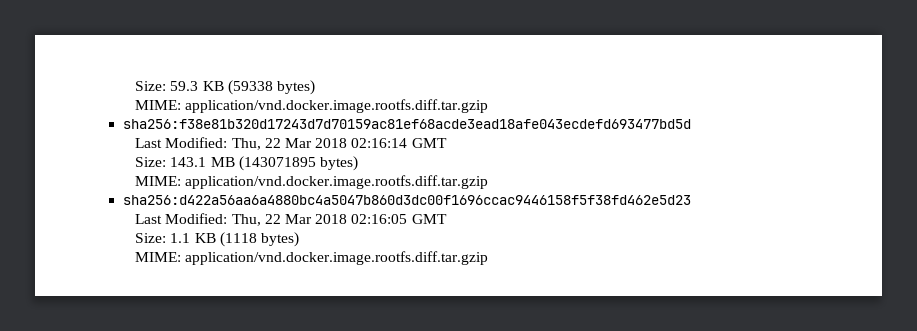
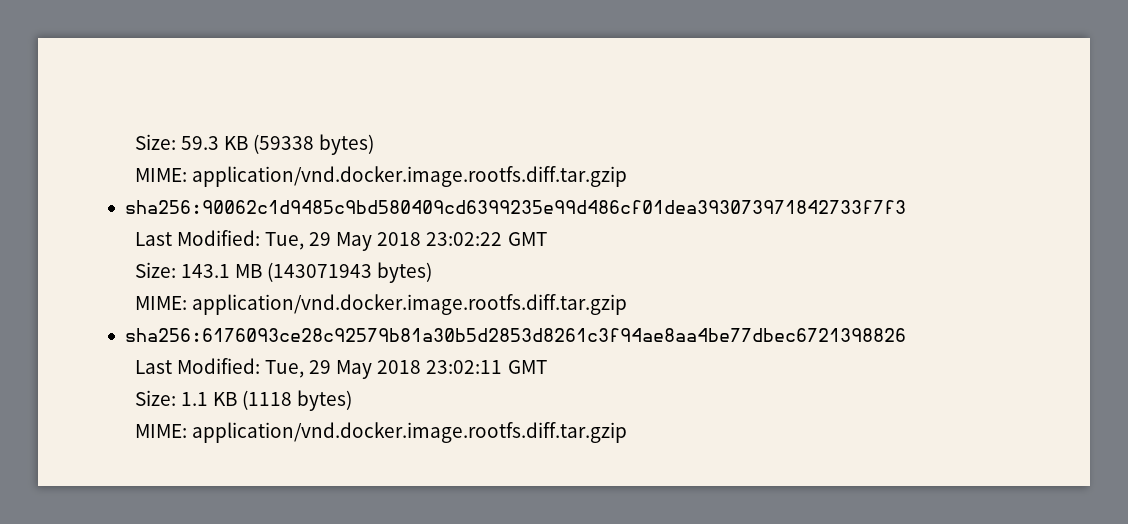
- sha256:f38e81b320d17243d7d70159ac81ef68acde3ead18afe043ecdefd693477bd5d
- Last Modified: Thu, 22 Mar 2018 02:16:14 GMT
+ sha256:90062c1d9485c9bd580409cd6399235e99d486cf01dea393073971842733f7f3
+ Last Modified: Tue, 29 May 2018 23:02:22 GMT
- Size: 143.1 MB (143071895 bytes)
+ Size: 143.1 MB (143071943 bytes)
  MIME: application/vnd.docker.image.rootfs.diff.tar.gzip
- sha256:d422a56aa6a4880bc4a5047b860d3dc00f1696ccac9446158f5f38fd462e5d23
- Last Modified: Thu, 22 Mar 2018 02:16:05 GMT
+ sha256:6176093ce28c92579b81a30b5d2853d8261c3f94ae8aa4be77dbec6721398826
+ Last Modified: Tue, 29 May 2018 23:02:11 GMT

